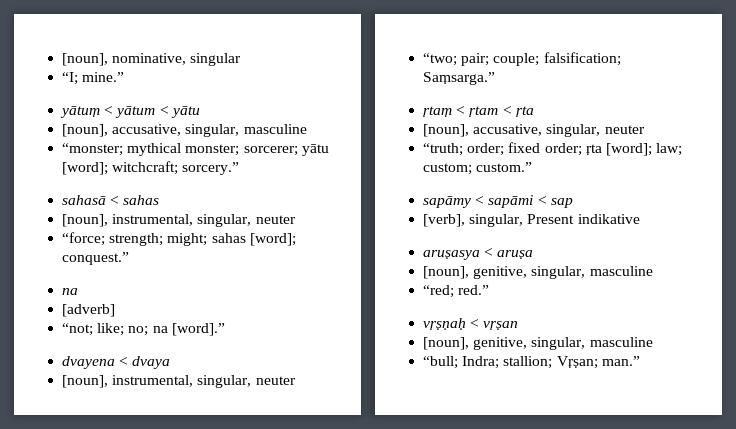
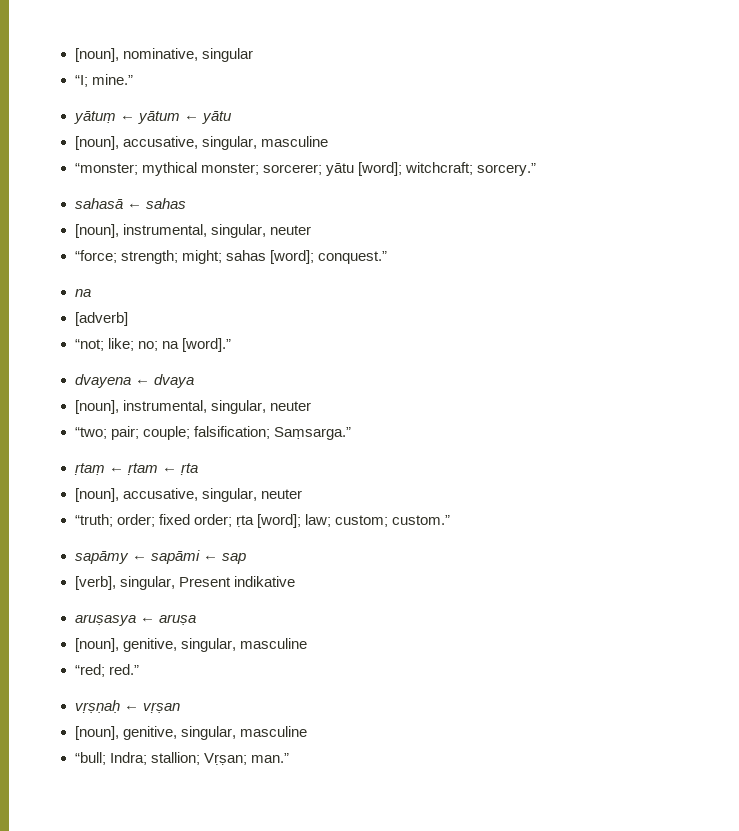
- yātuṃ < yātum < yātu
+ yātuṃ ← yātum ← yātu
- sahasā < sahas
+ sahasā ← sahas
- dvayena < dvaya
+ dvayena ← dvaya
- ṛtaṃ < ṛtam < ṛta
+ ṛtaṃ ← ṛtam ← ṛta
- sapāmy < sapāmi < sap
+ sapāmy ← sapāmi ← sap
- aruṣasya < aruṣa
+ aruṣasya ← aruṣa
- vṛṣṇaḥ < vṛṣan
+ vṛṣṇaḥ ← vṛṣan

